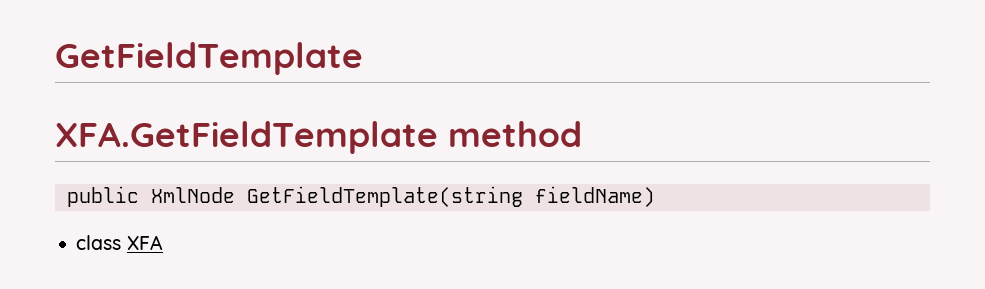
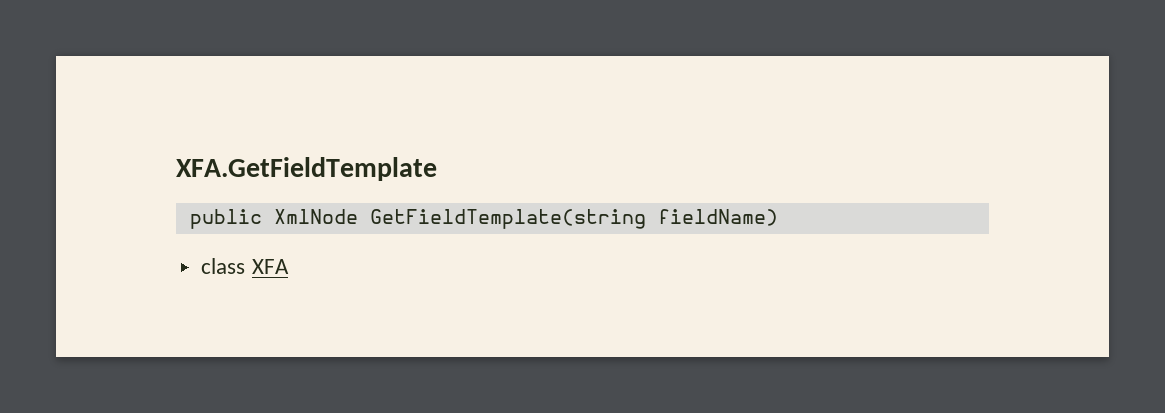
- GetFieldTemplate
- XFA.GetFieldTemplate method
+ XFA.GetFieldTemplate

